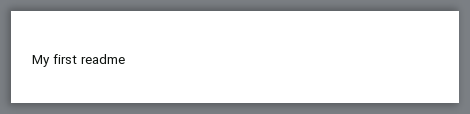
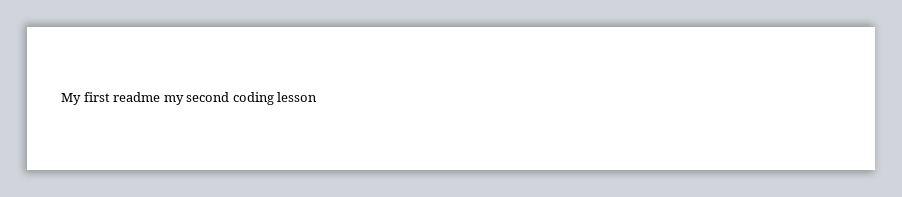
- My first readme
+ My first readme my second coding lesson

